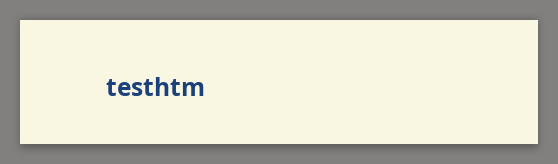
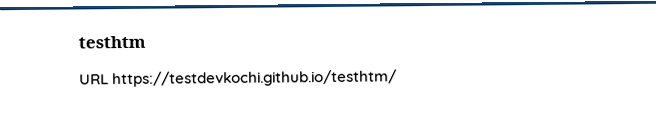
+ URL https://testdevkochi.github.io/testhtm/

